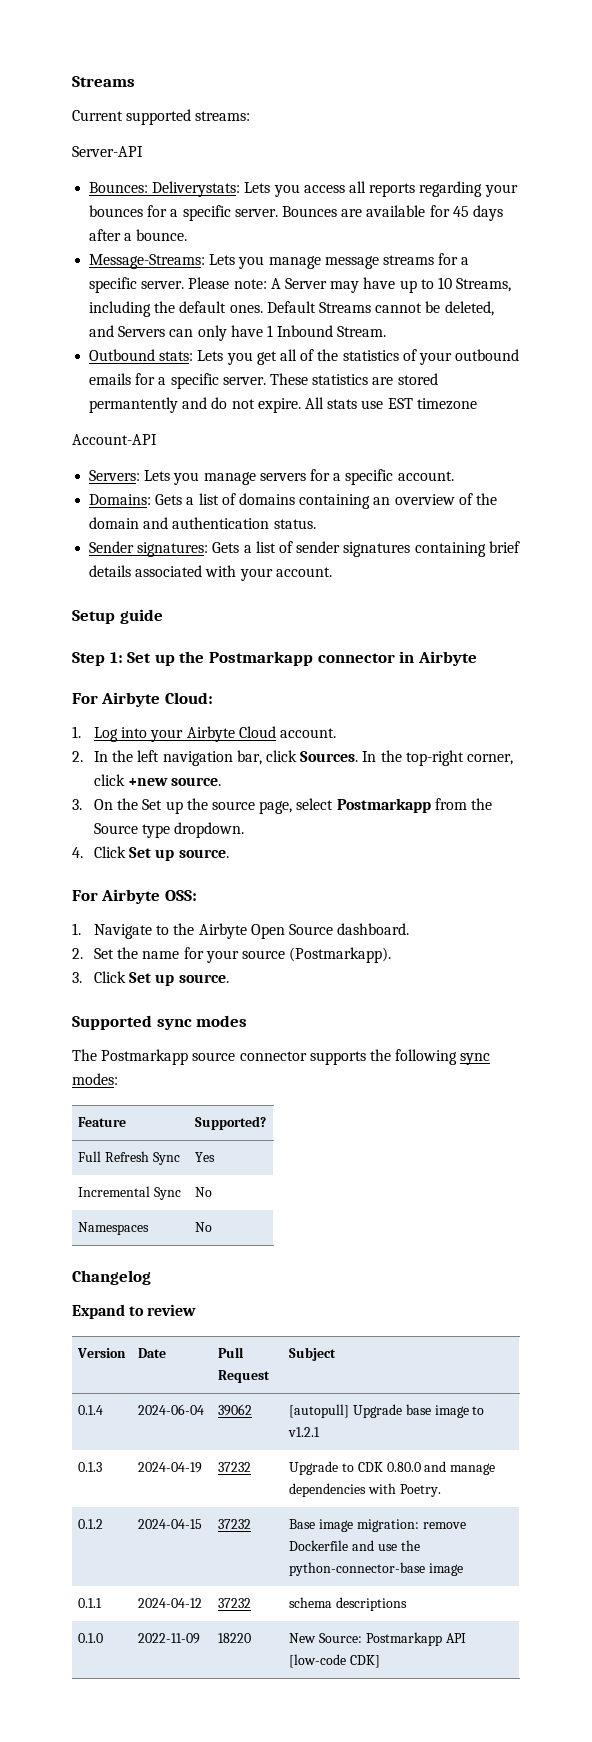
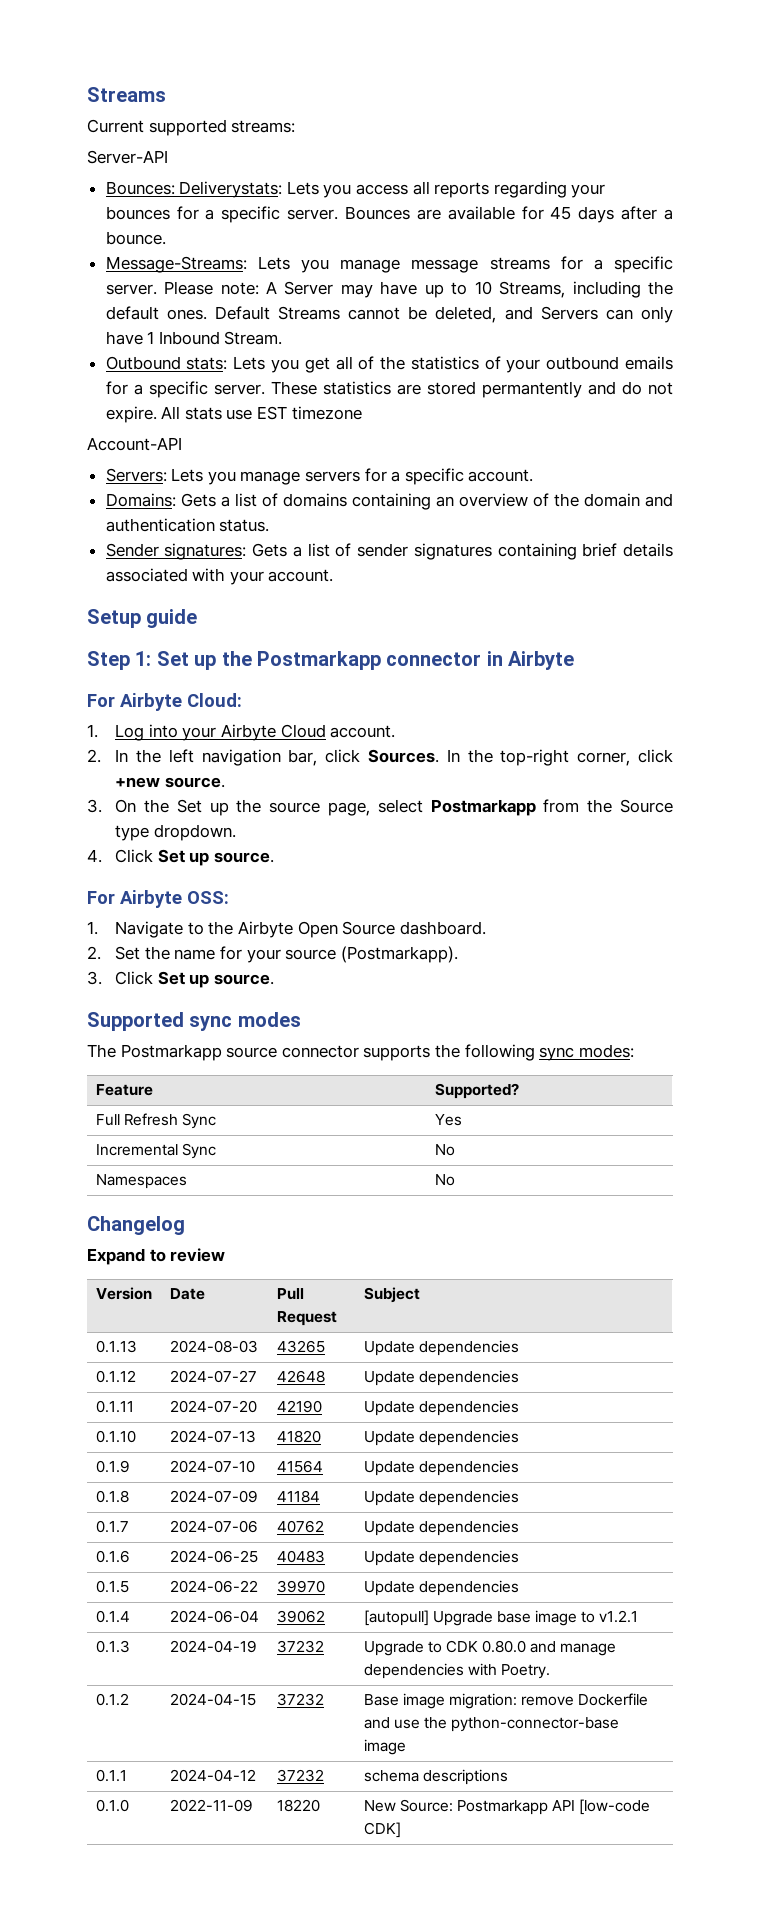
+ 0.1.13 | 2024-08-03 | 43265 | Update dependencies
+ 0.1.12 | 2024-07-27 | 42648 | Update dependencies
+ 0.1.11 | 2024-07-20 | 42190 | Update dependencies
+ 0.1.10 | 2024-07-13 | 41820 | Update dependencies
+ 0.1.9 | 2024-07-10 | 41564 | Update dependencies
+ 0.1.8 | 2024-07-09 | 41184 | Update dependencies
+ 0.1.7 | 2024-07-06 | 40762 | Update dependencies
+ 0.1.6 | 2024-06-25 | 40483 | Update dependencies
+ 0.1.5 | 2024-06-22 | 39970 | Update dependencies

